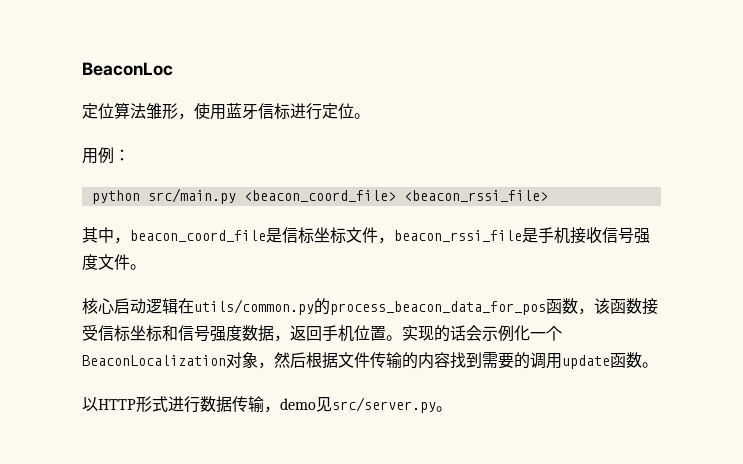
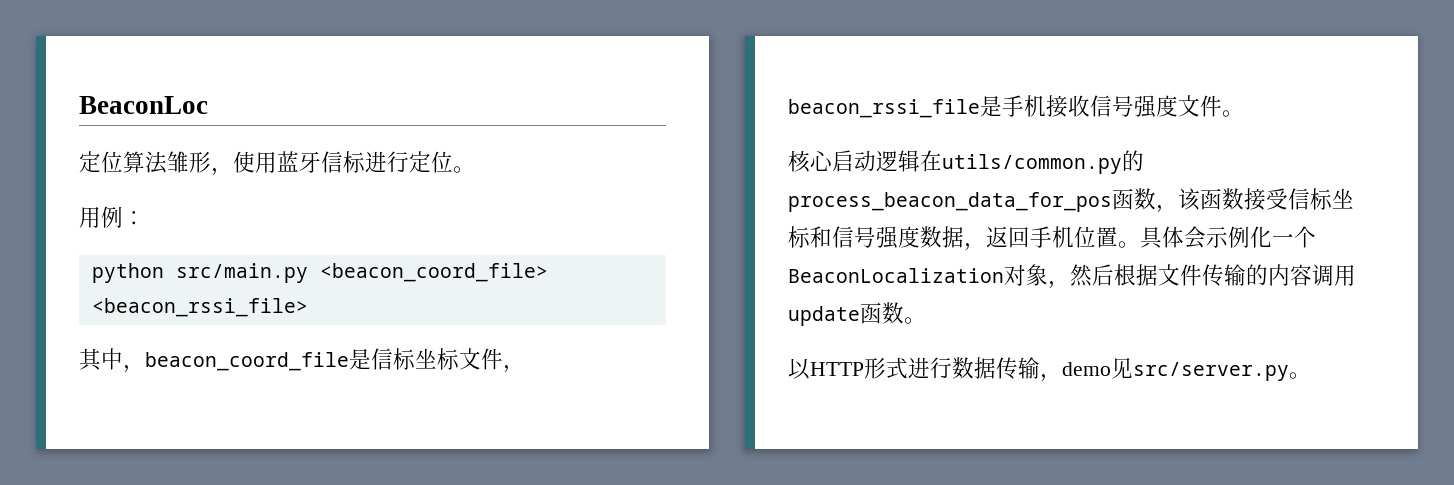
- 实现的话会示例化一个BeaconLocalization对象，然后根据文件传输的内容找到需要的调用update函数。
+ 具体会示例化一个BeaconLocalization对象，然后根据文件传输的内容调用update函数。

